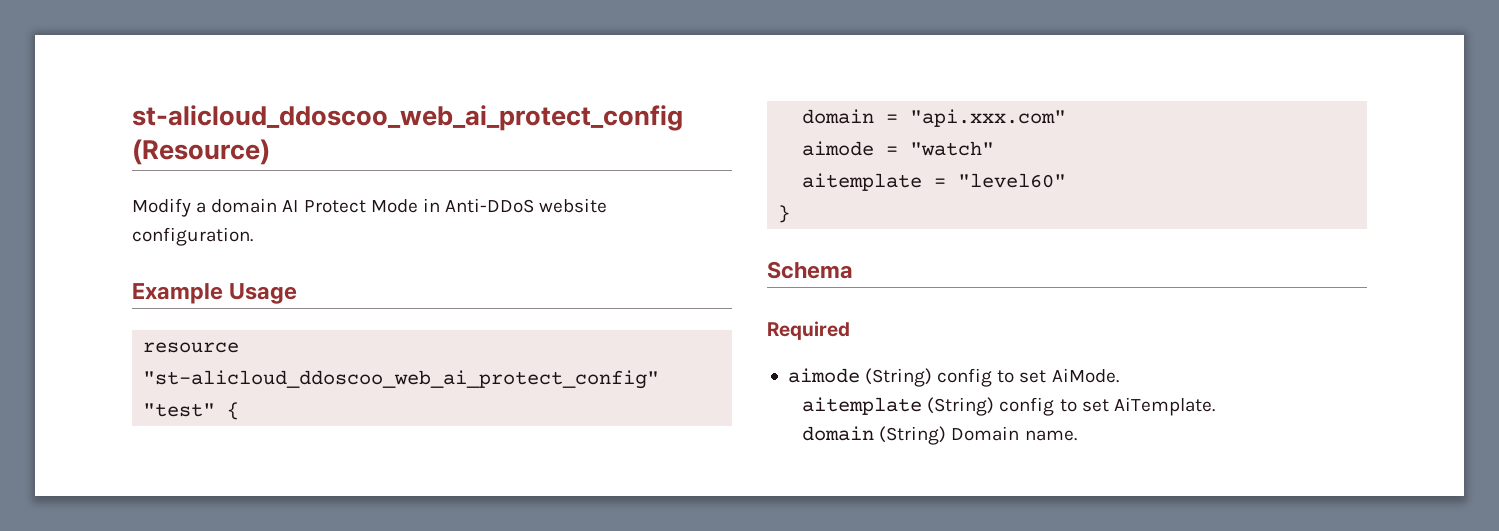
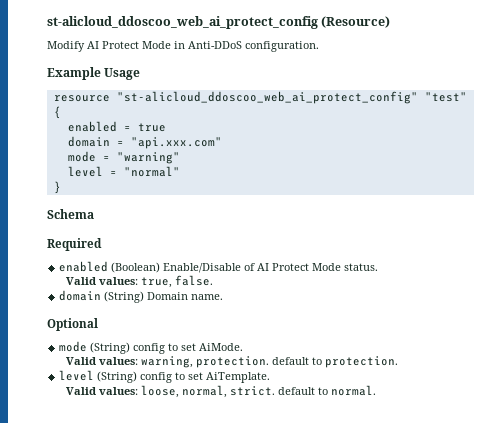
- Modify a domain AI Protect Mode in Anti-DDoS website configuration.
+ Modify AI Protect Mode in Anti-DDoS configuration.
+ enabled = true
- aimode = "watch"
- aitemplate = "level60"
+ mode = "warning"
+ level = "normal"
  }
  Schema
  Required
- aimode (String) config to set AiMode.
+ enabled (Boolean) Enable/Disable of AI Protect Mode status.
+ Valid values: true, false.
+ domain (String) Domain name.
+ Optional
+ mode (String) config to set AiMode.
- aitemplate (String) config to set AiTemplate.
+ Valid values: warning, protection. default to protection.
+ level (String) config to set AiTemplate.
- domain (String) Domain name.
+ Valid values: loose, normal, strict. default to normal.

